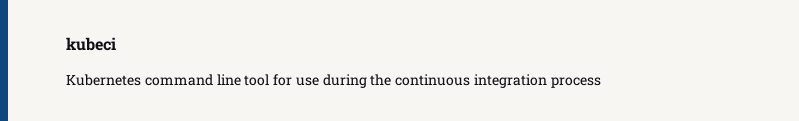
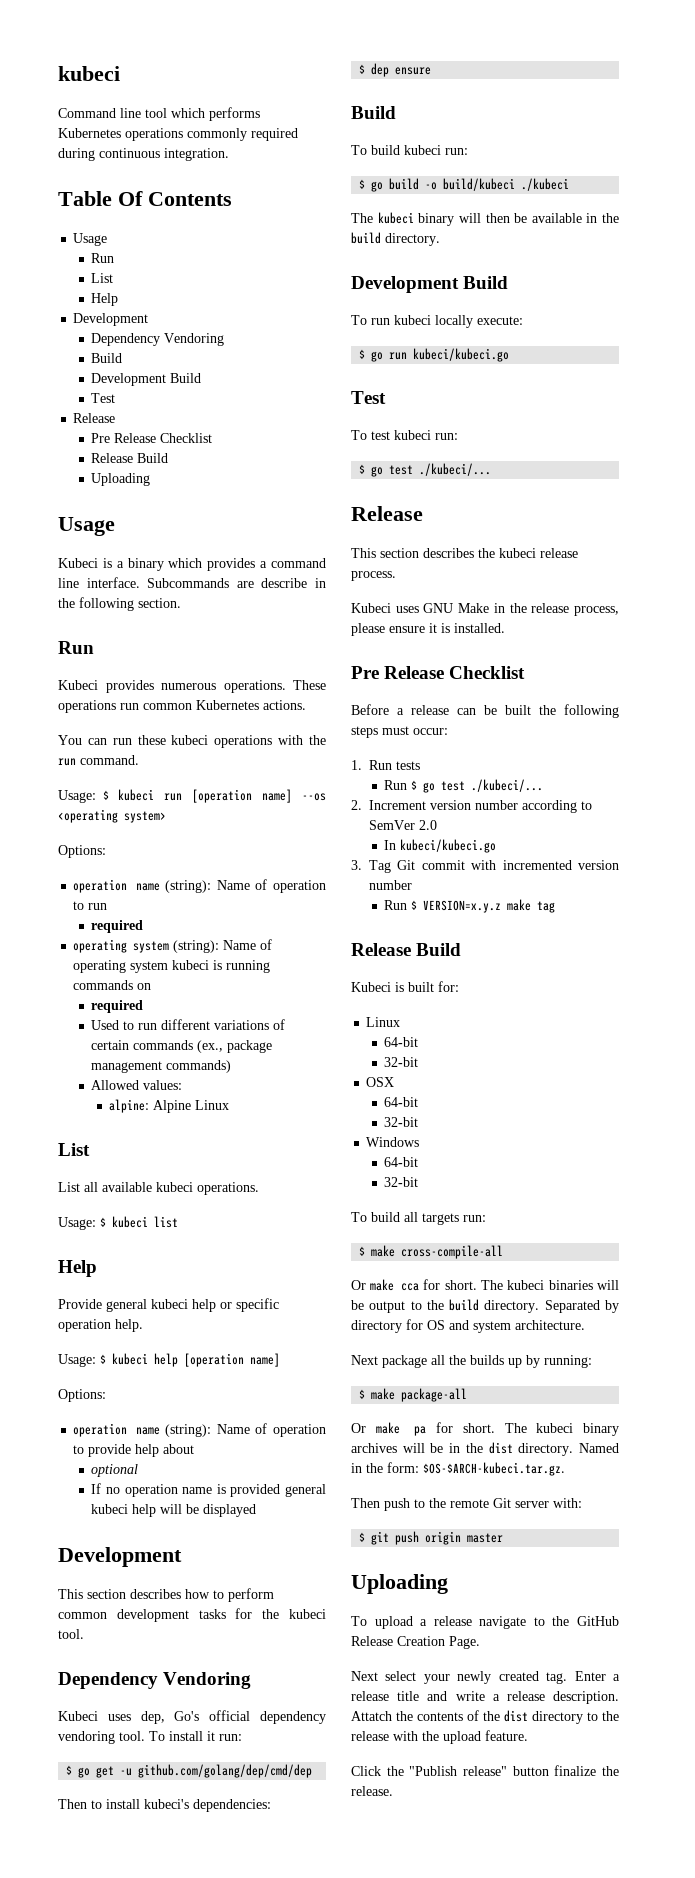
- Kubernetes command line tool for use during the continuous integration process
+ Command line tool which performs Kubernetes operations commonly required during continuous integration.
+ Table Of Contents
+ Usage
+ Run
+ List
+ Help
+ Development
+ Dependency Vendoring
+ Build
+ Development Build
+ Test
+ Release
+ Pre Release Checklist
+ Release Build
+ Uploading
+ Usage
+ Kubeci is a binary which provides a command line interface. Subcommands are describe in the following section.
+ Run
+ Kubeci provides numerous operations. These operations run common Kubernetes actions.
+ You can run these kubeci operations with the run command.
+ Usage: $ kubeci run [operation name] --os <operating system>
+ Options:
+ operation name (string): Name of operation to run
+ required
+ operating system (string): Name of operating system kubeci is running commands on
+ required
+ Used to run different variations of certain commands (ex., package management commands)
+ Allowed values:
+ alpine: Alpine Linux
+ List
+ List all available kubeci operations.
+ Usage: $ kubeci list
+ Help
+ Provide general kubeci help or specific operation help.
+ Usage: $ kubeci help [operation name]
+ Options:
+ operation name (string): Name of operation to provide help about
+ optional
+ If no operation name is provided general kubeci help will be displayed
+ Development
+ This section describes how to perform common development tasks for the kubeci tool.
+ Dependency Vendoring
+ Kubeci uses dep, Go's official dependency vendoring tool. To install it run:
+ $ go get -u github.com/golang/dep/cmd/dep
+ Then to install kubeci's dependencies:
+ $ dep ensure
+ Build
+ To build kubeci run:
+ $ go build -o build/kubeci ./kubeci
+ The kubeci binary will then be available in the build directory.
+ Development Build
+ To run kubeci locally execute:
+ $ go run kubeci/kubeci.go
+ Test
+ To test kubeci run:
+ $ go test ./kubeci/...
+ Release
+ This section describes the kubeci release process.
+ Kubeci uses GNU Make in the release process, please ensure it is installed.
+ Pre Release Checklist
+ Before a release can be built the following steps must occur:
+ 1. Run tests
+ Run $ go test ./kubeci/...
+ 2. Increment version number according to SemVer 2.0
+ In kubeci/kubeci.go
+ 3. Tag Git commit with incremented version number
+ Run $ VERSION=x.y.z make tag
+ Release Build
+ Kubeci is built for:
+ Linux
+ 64-bit
+ 32-bit
+ OSX
+ 64-bit
+ 32-bit
+ Windows
+ 64-bit
+ 32-bit
+ To build all targets run:
+ $ make cross-compile-all
+ Or make cca for short. The kubeci binaries will be output to the build directory. Separated by directory for OS and system architecture.
+ Next package all the builds up by running:
+ $ make package-all
+ Or make pa for short. The kubeci binary archives will be in the dist directory. Named in the form: $OS-$ARCH-kubeci.tar.gz.
+ Then push to the remote Git server with:
+ $ git push origin master
+ Uploading
+ To upload a release navigate to the GitHub Release Creation Page.
+ Next select your newly created tag. Enter a release title and write a release description. Attatch the contents of the dist directory to the release with the upload feature.
+ Click the "Publish release" button finalize the release.

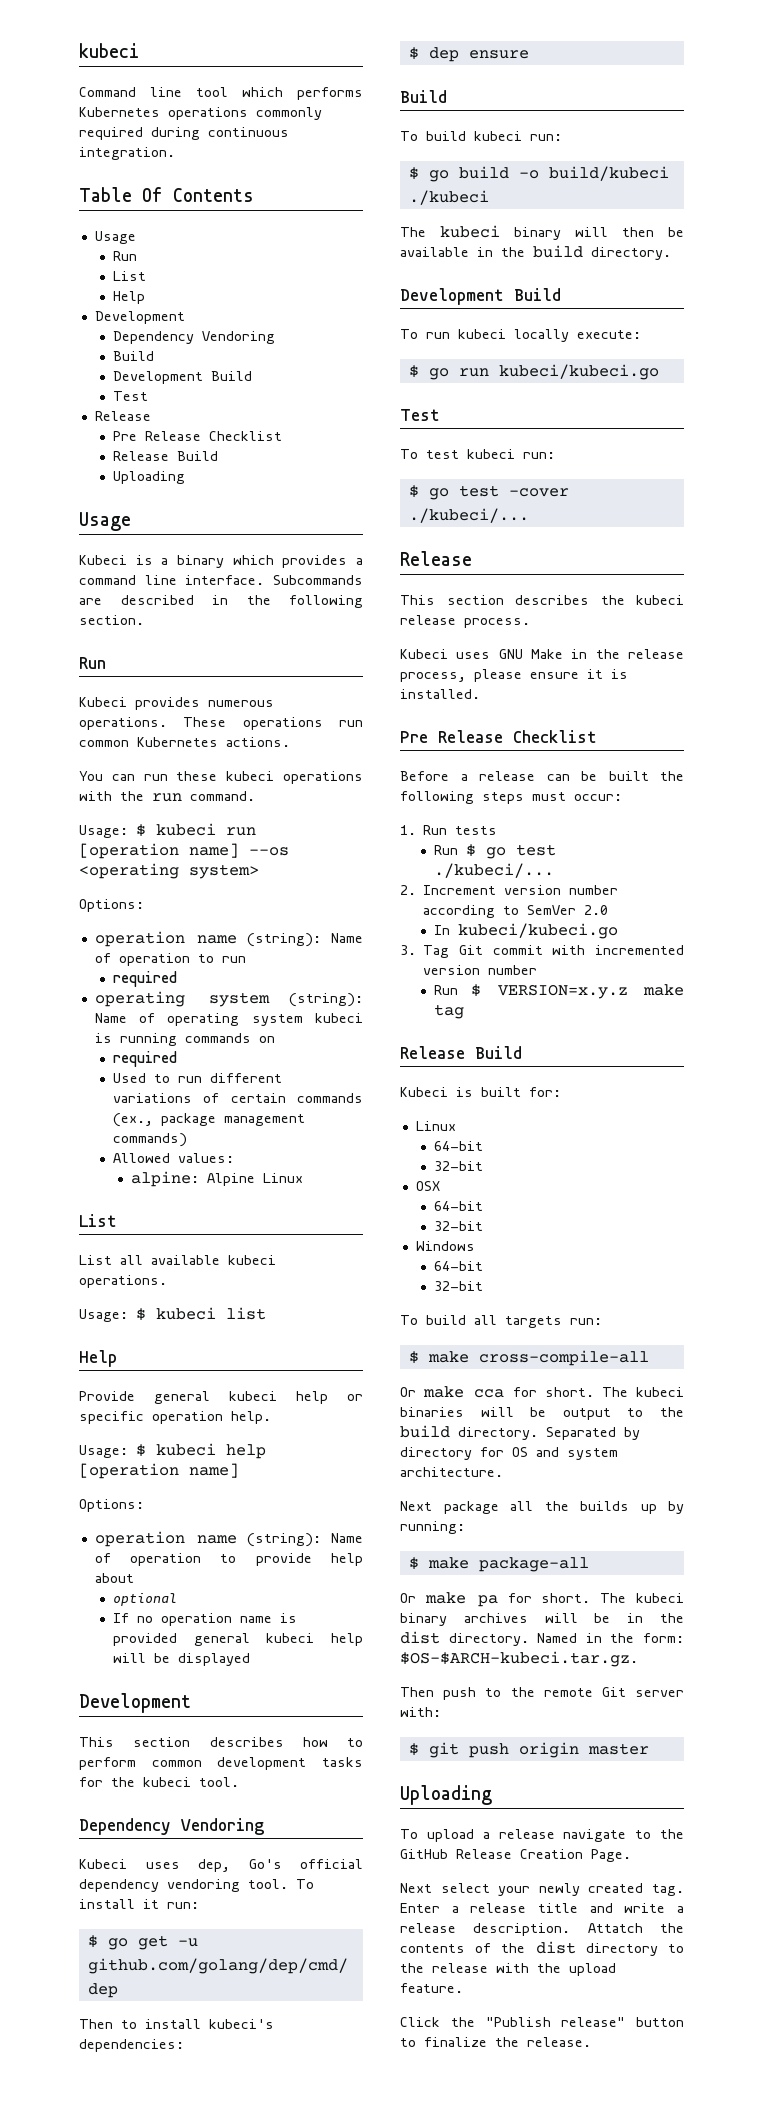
- Subcommands are describe in the following section.
+ Subcommands are described in the following section.
  To test kubeci run:
- $ go test ./kubeci/...
+ $ go test -cover ./kubeci/...
- Click the "Publish release" button finalize the release.
+ Click the "Publish release" button to finalize the release.

